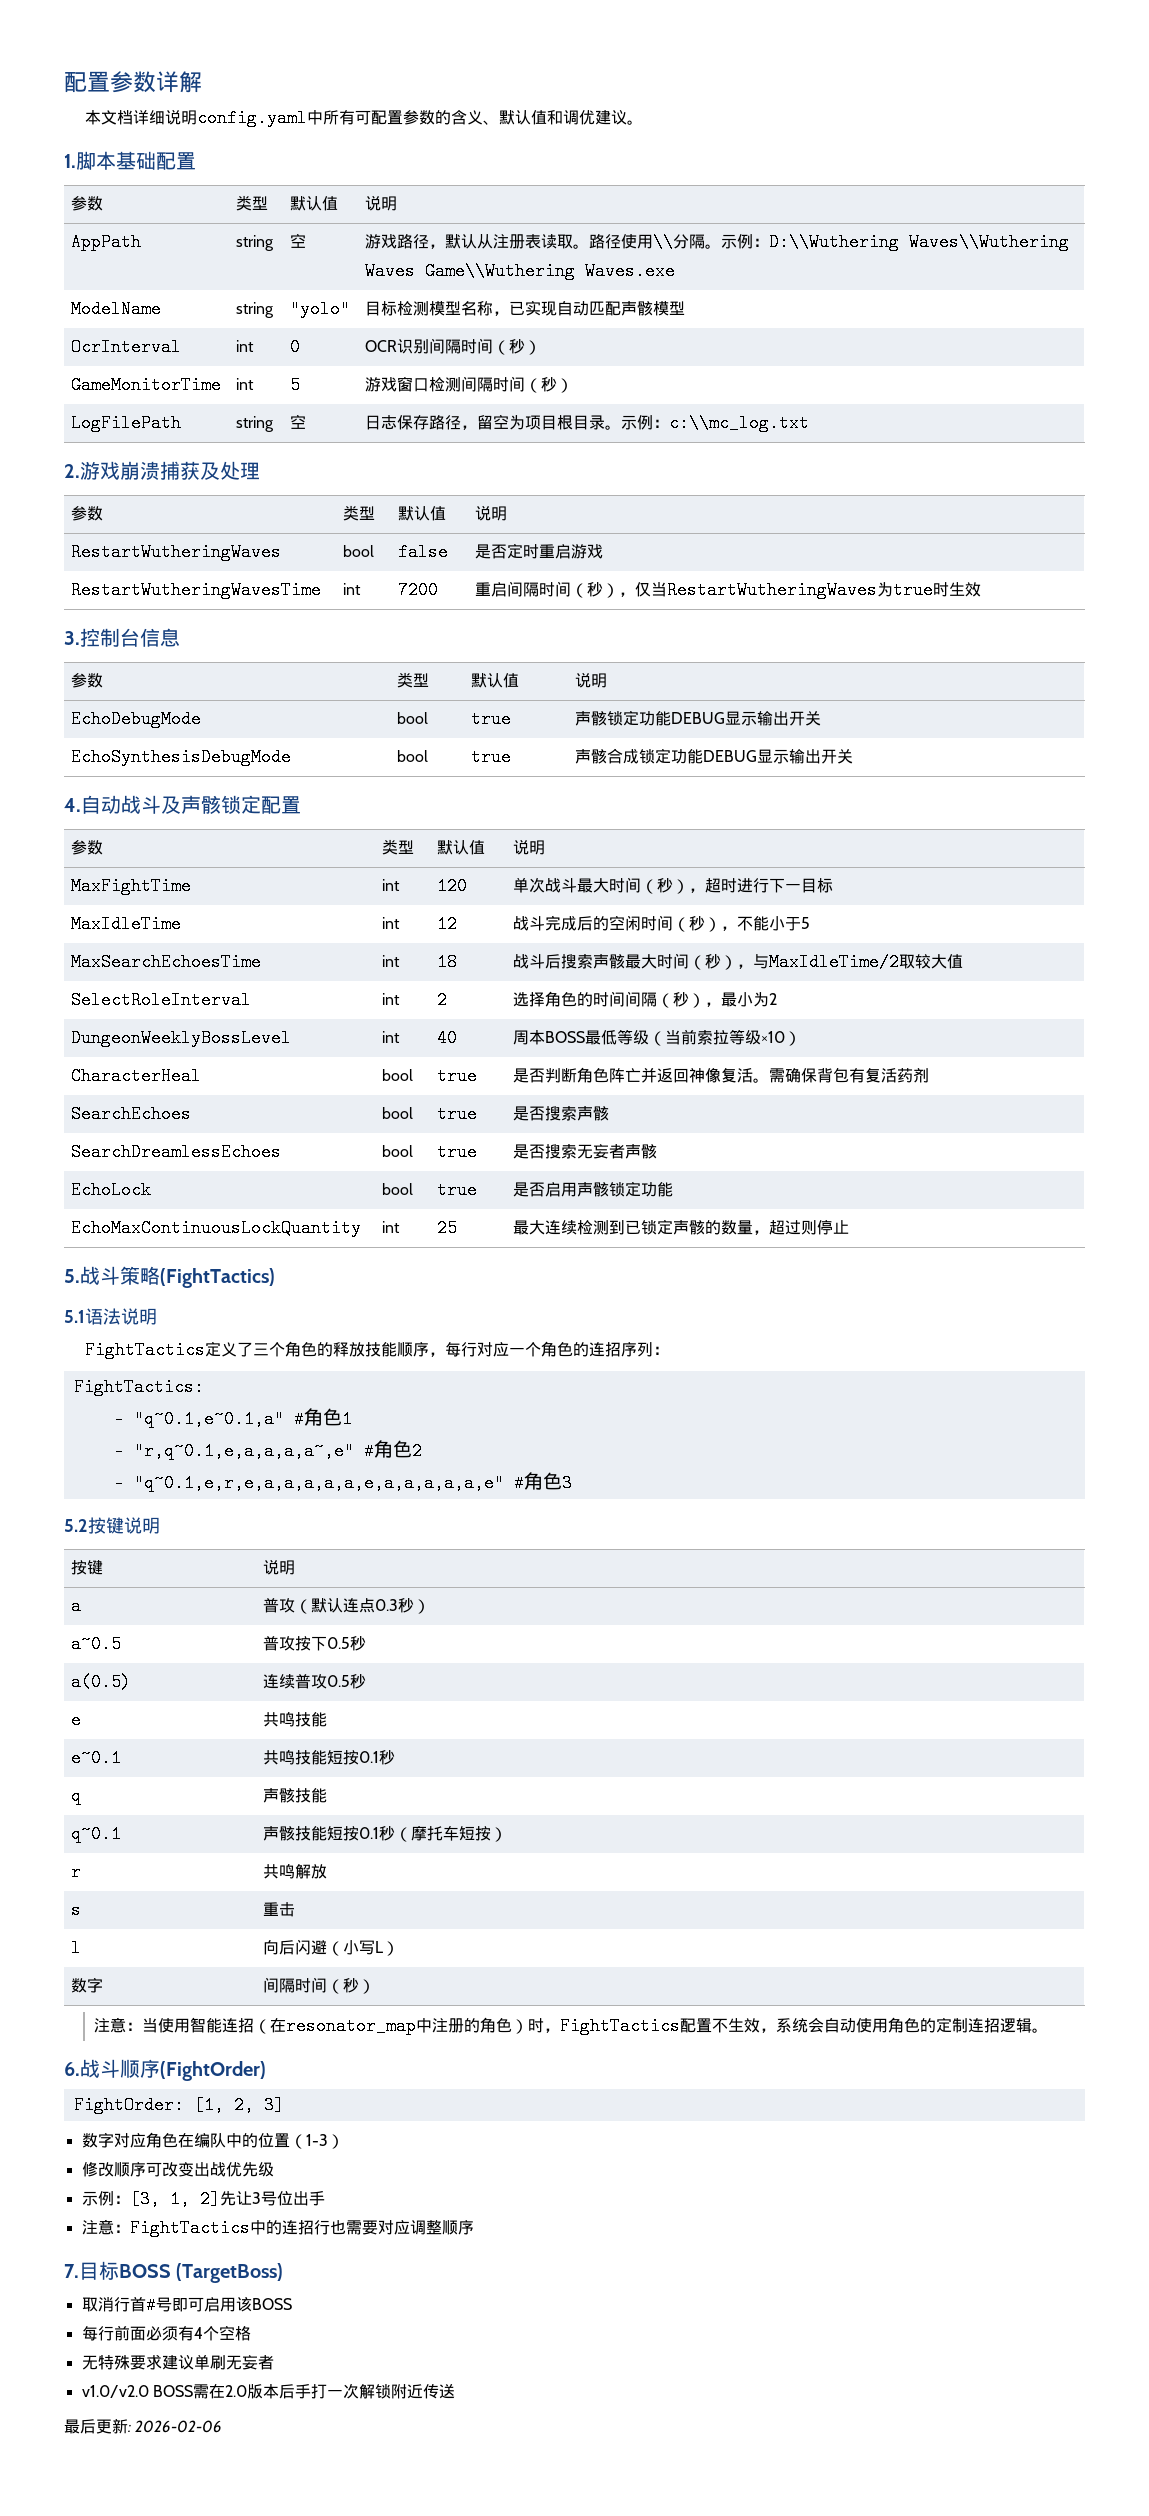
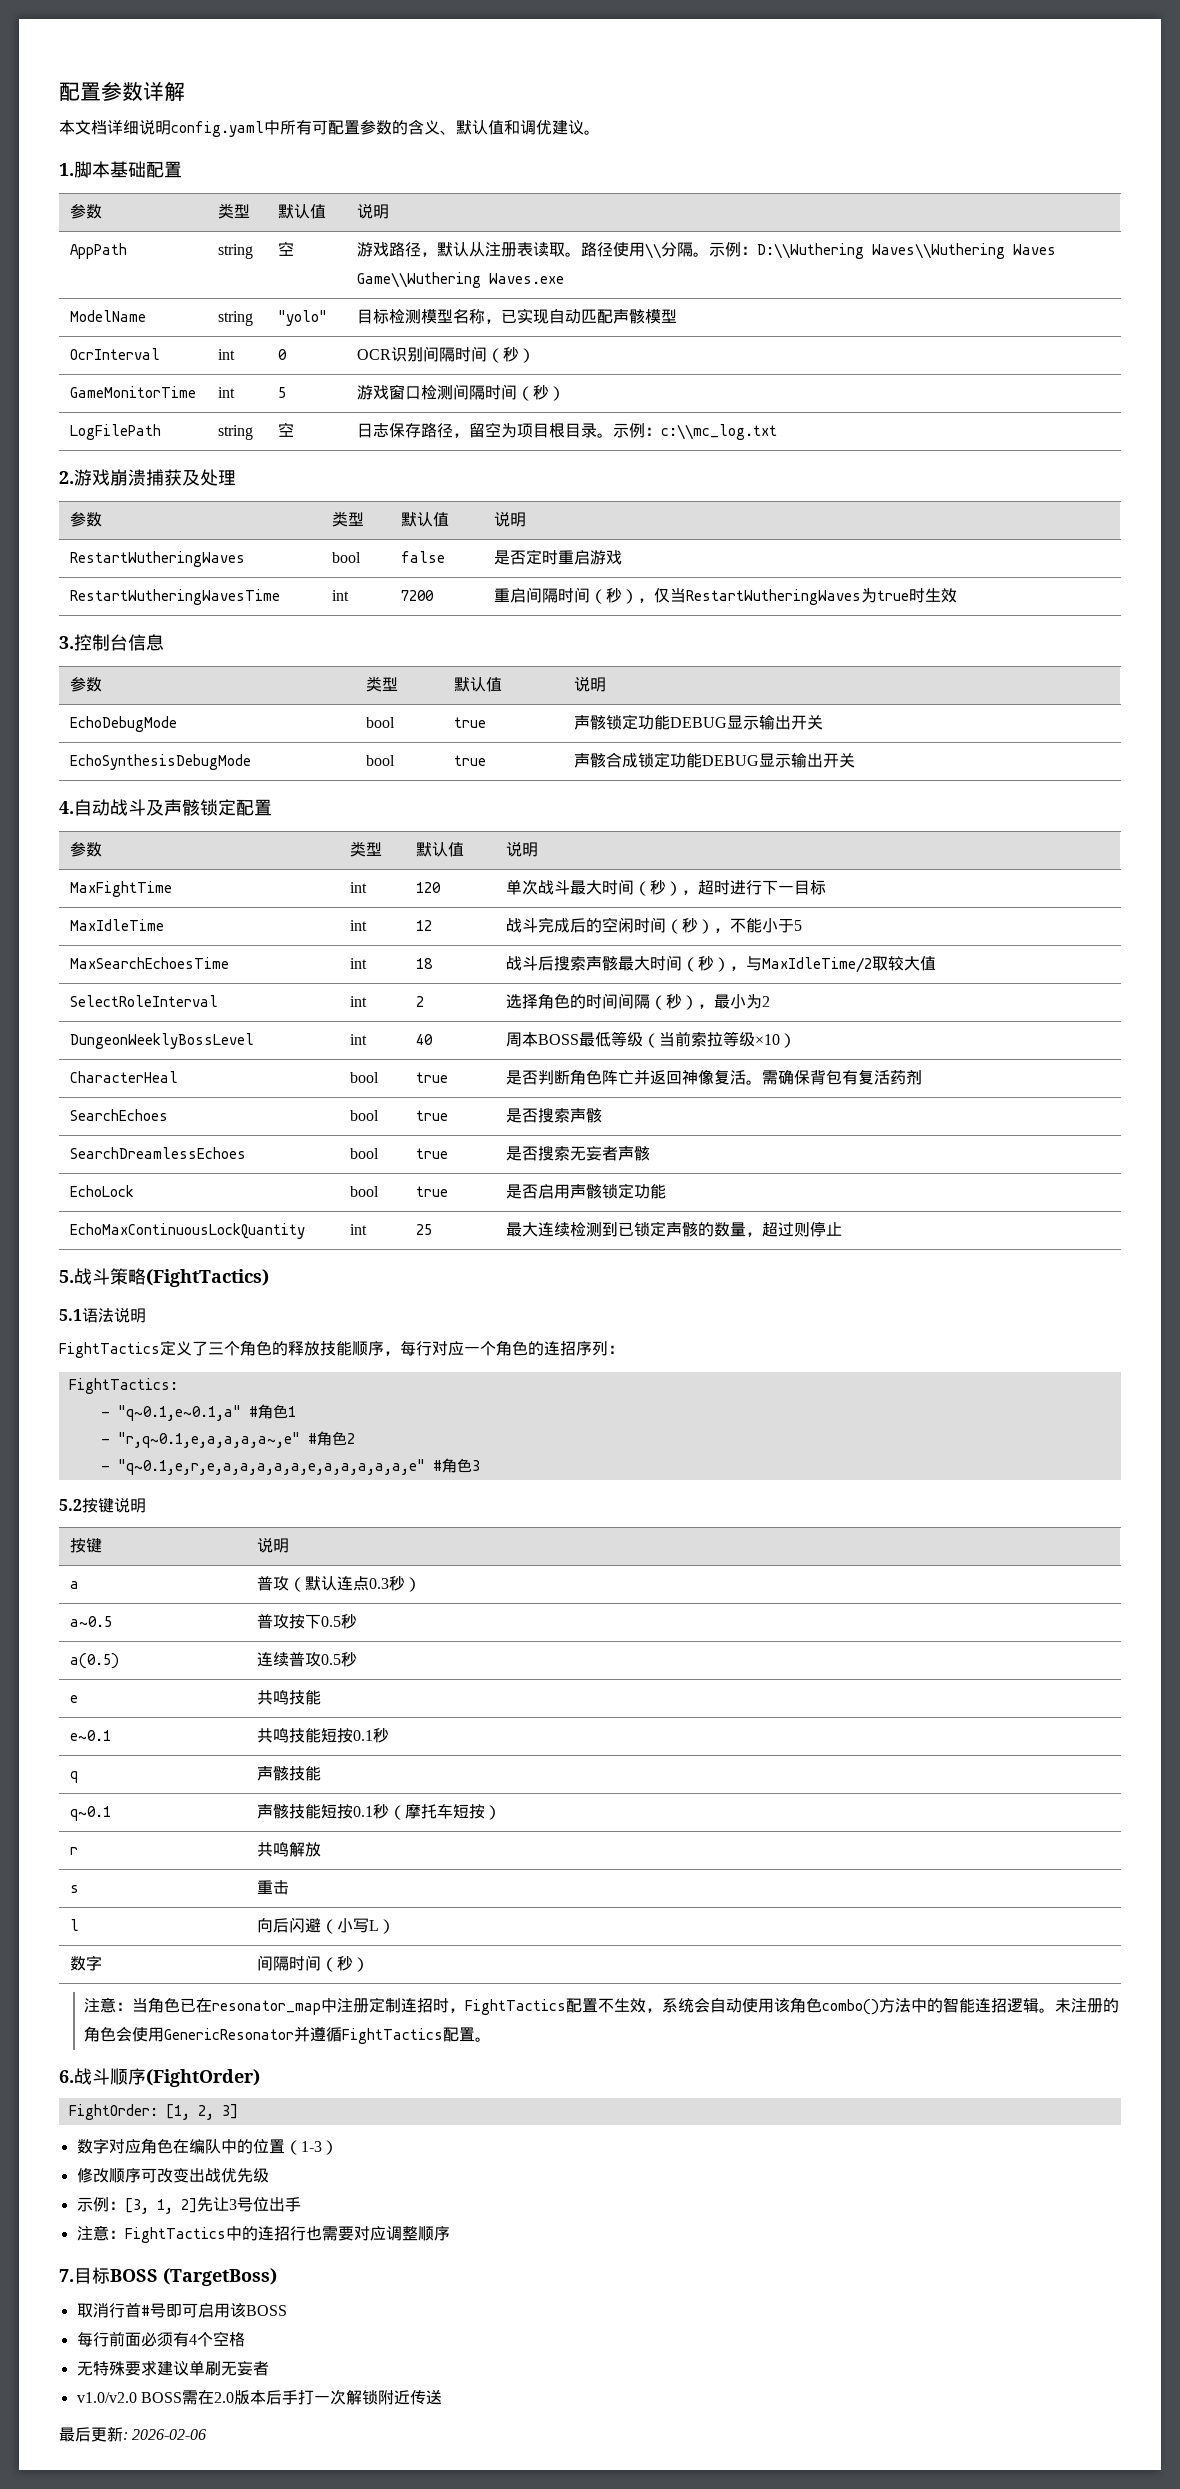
- 注意：当使用智能连招（在resonator_map中注册的角色）时，FightTactics配置不生效，系统会自动使用角色的定制连招逻辑。
+ 注意：当角色已在resonator_map中注册定制连招时，FightTactics配置不生效，系统会自动使用该角色combo()方法中的智能连招逻辑。未注册的角色会使用GenericResonator并遵循FightTactics配置。

